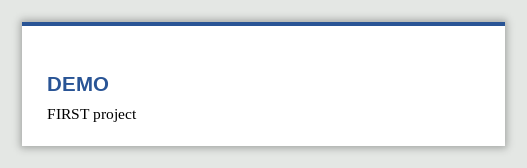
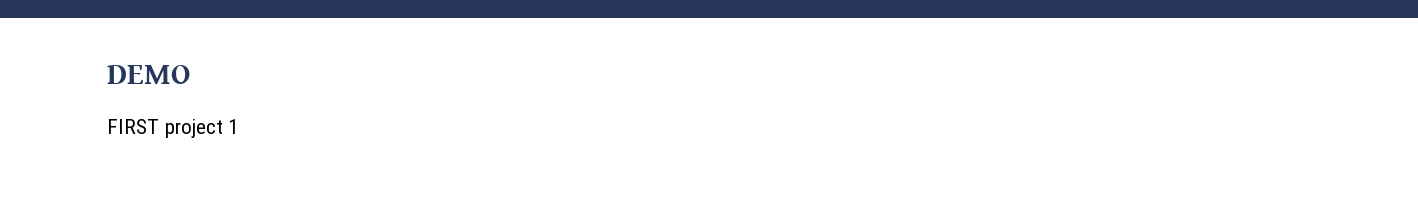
- FIRST project
+ FIRST project 1

